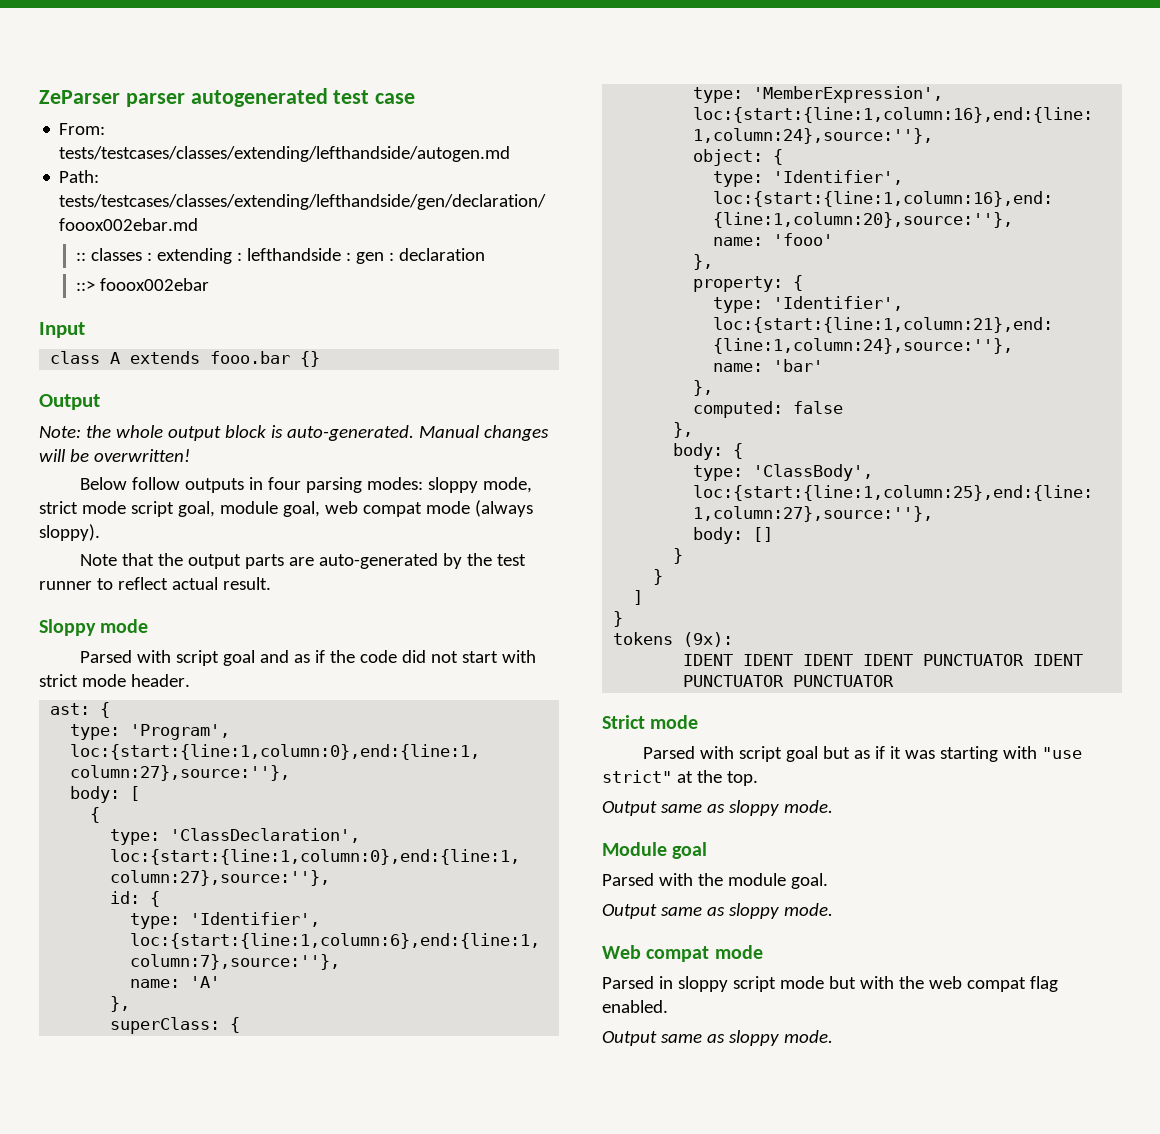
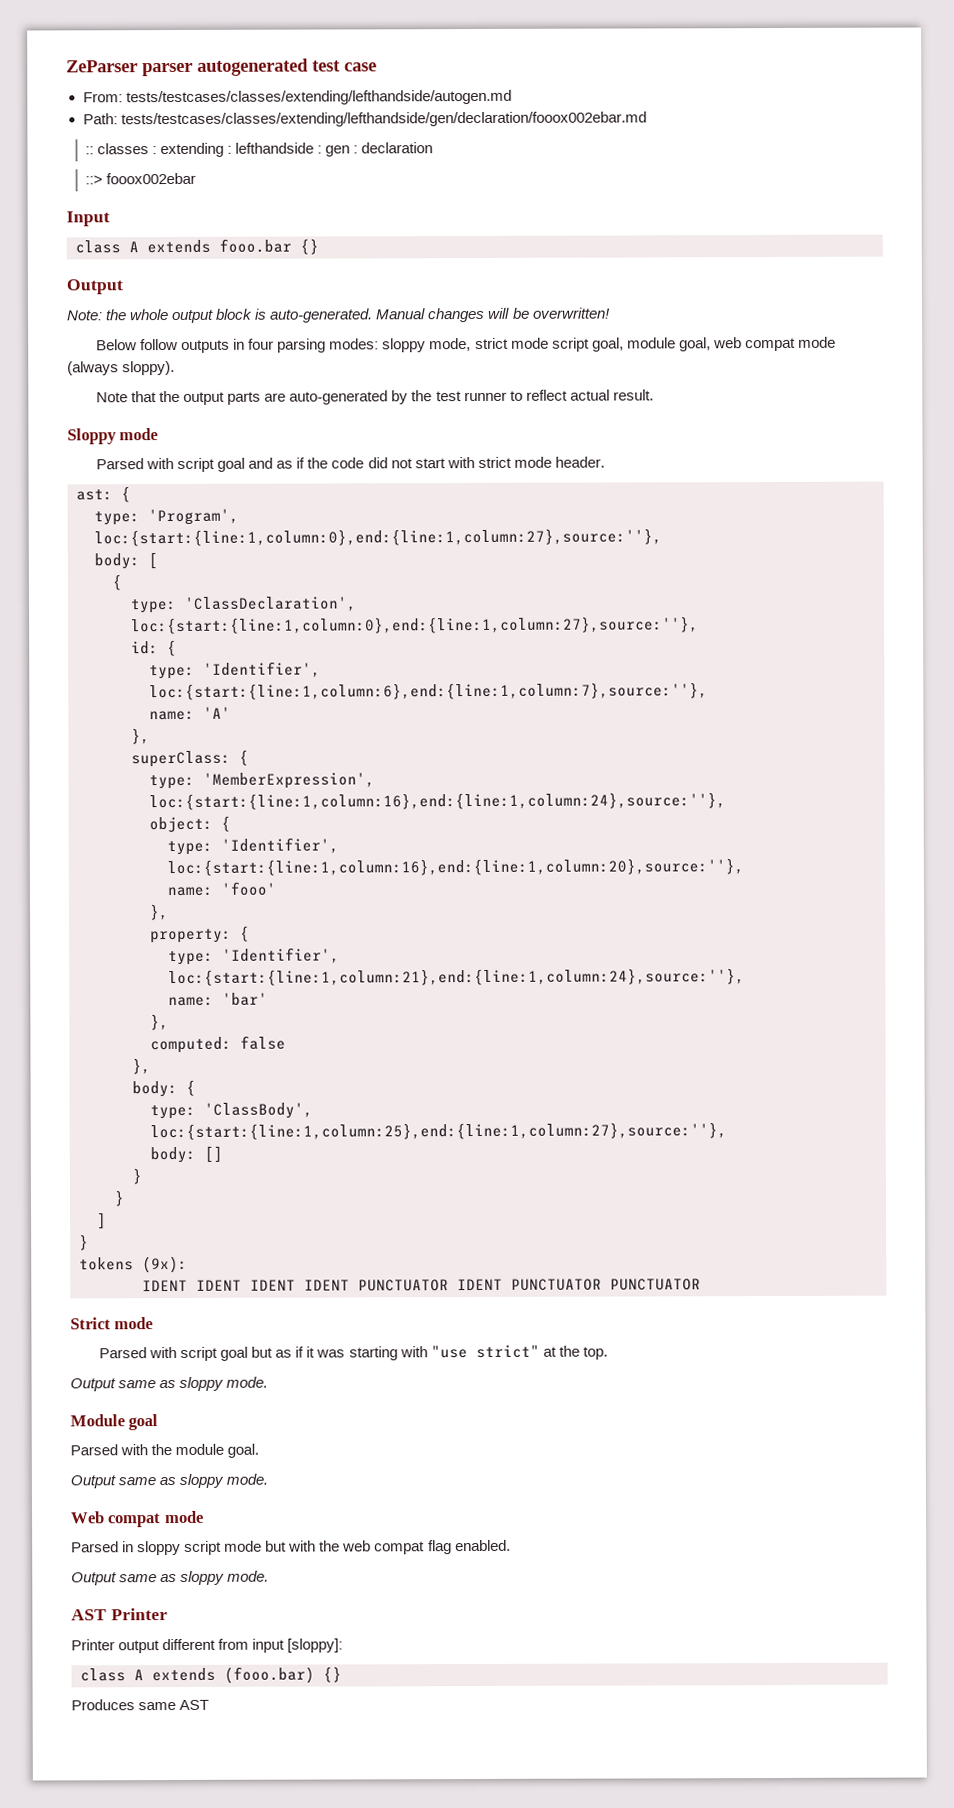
+ AST Printer
+ Printer output different from input [sloppy]:
+ class A extends (fooo.bar) {}
+ Produces same AST

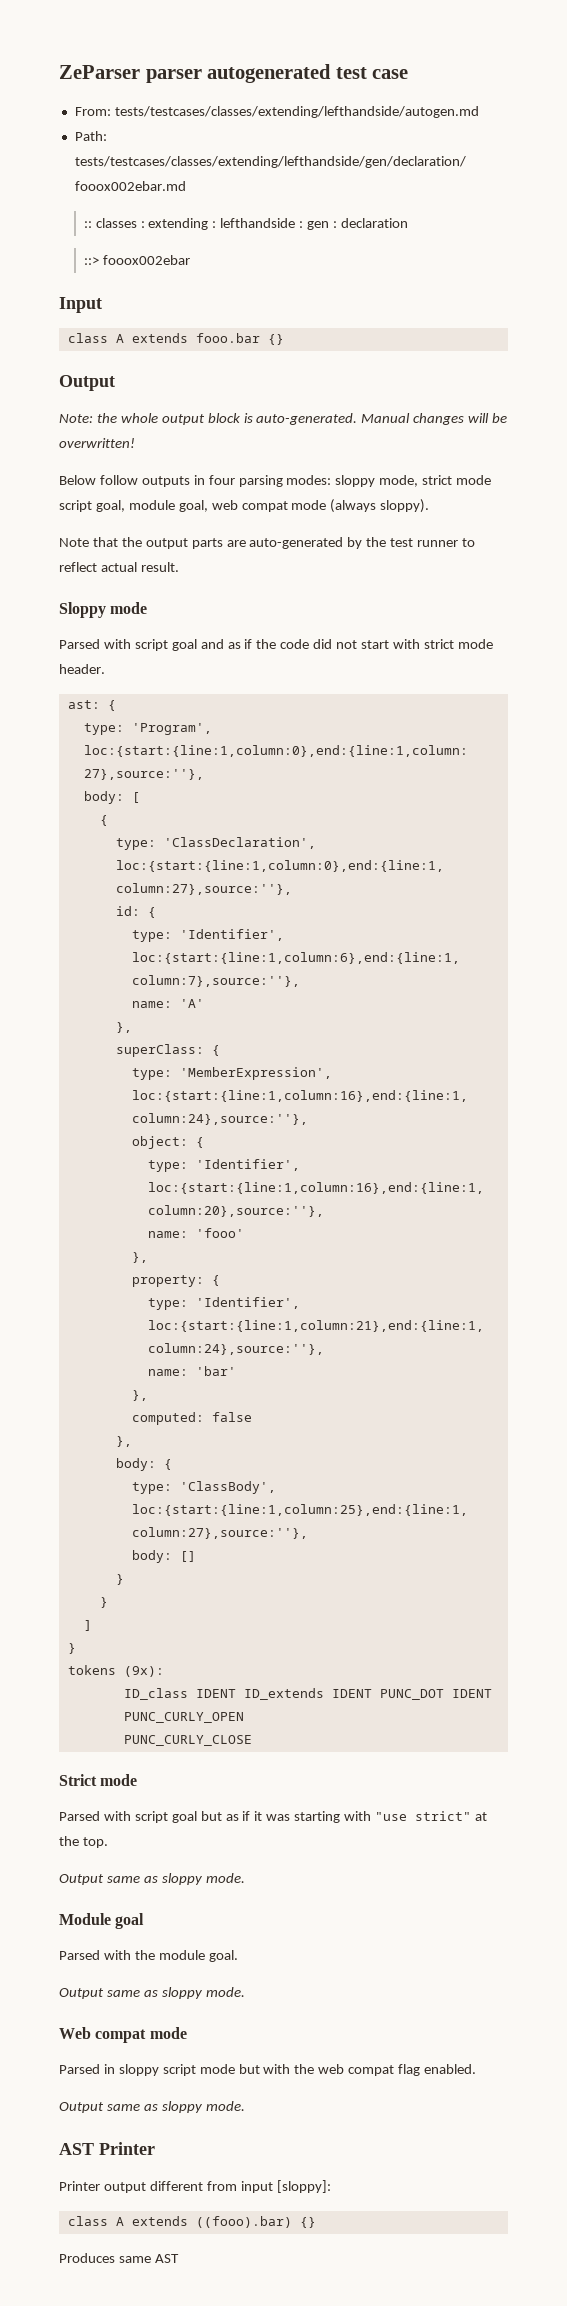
- IDENT IDENT IDENT IDENT PUNCTUATOR IDENT PUNCTUATOR PUNCTUATOR
+ ID_class IDENT ID_extends IDENT PUNC_DOT IDENT PUNC_CURLY_OPEN
+ PUNC_CURLY_CLOSE
- class A extends (fooo.bar) {}
+ class A extends ((fooo).bar) {}

